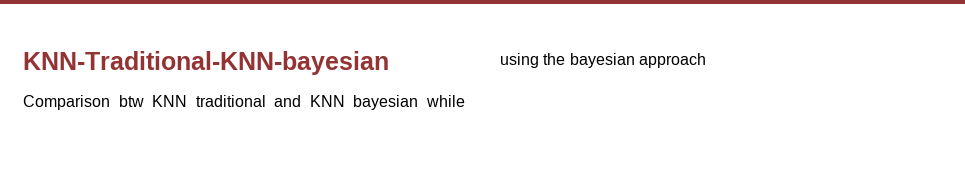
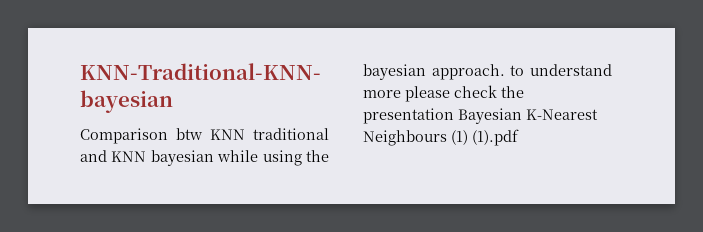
- Comparison btw KNN traditional and KNN bayesian while using the bayesian approach
+ Comparison btw KNN traditional and KNN bayesian while using the bayesian approach. to understand more please check the presentation Bayesian K-Nearest Neighbours (1) (1).pdf

